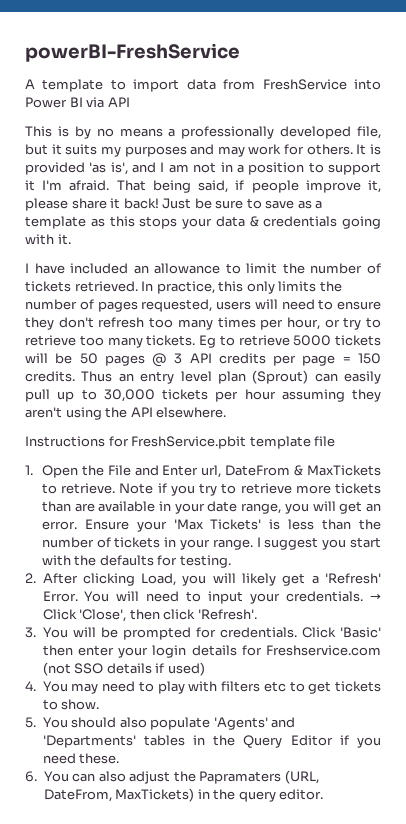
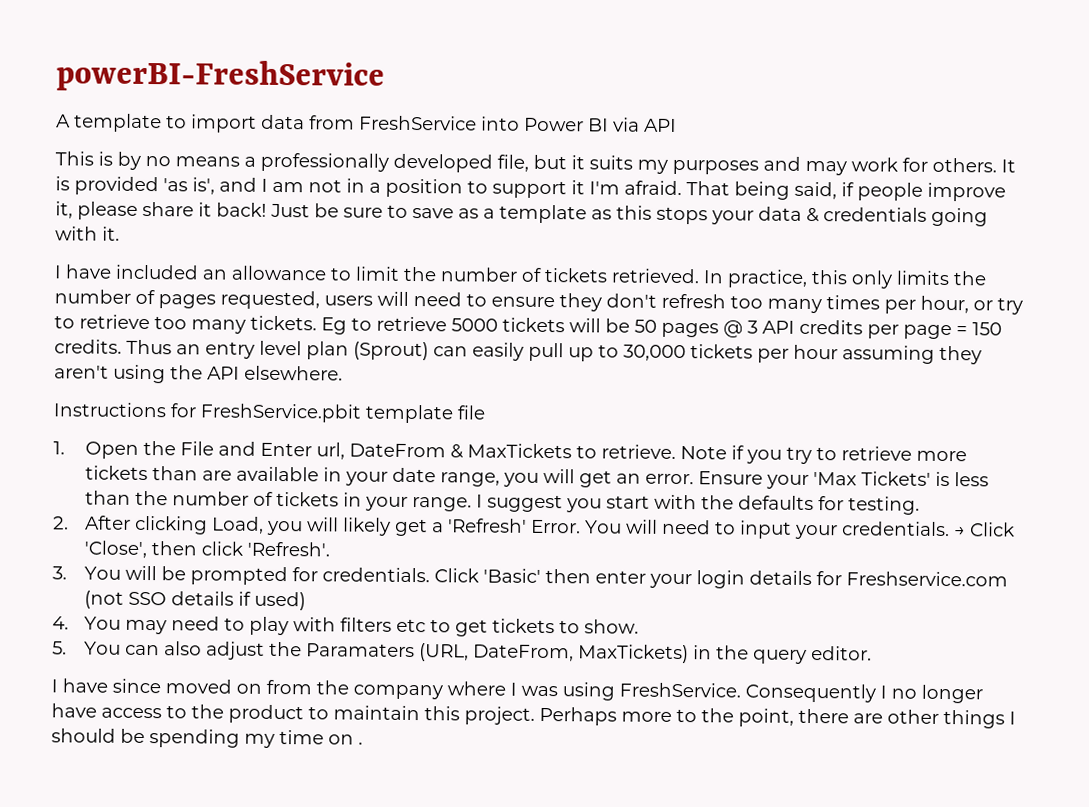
- 5. You should also populate 'Agents' and 'Departments' tables in the Query Editor if you need these.
- 6. You can also adjust the Papramaters (URL, DateFrom, MaxTickets) in the query editor.
+ 5. You can also adjust the Paramaters (URL, DateFrom, MaxTickets) in the query editor.
+ I have since moved on from the company where I was using FreshService. Consequently I no longer have access to the product to maintain this project. Perhaps more to the point, there are other things I should be spending my time on .

